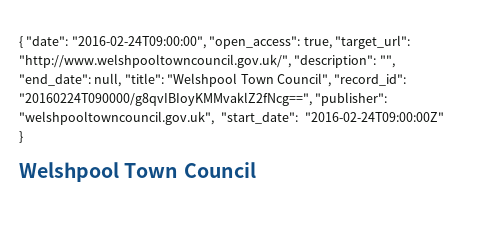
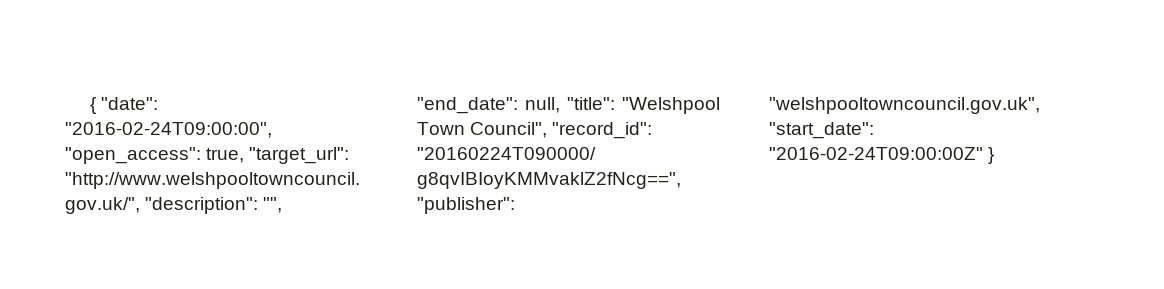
- Welshpool Town Council

